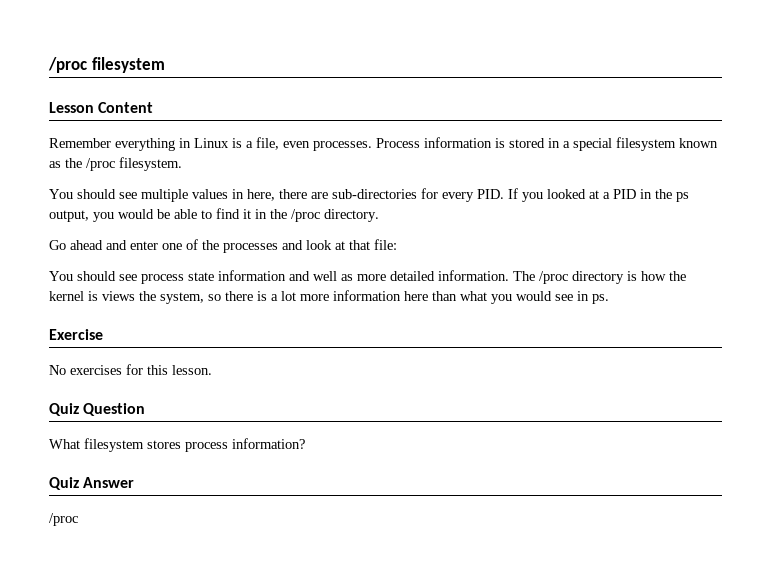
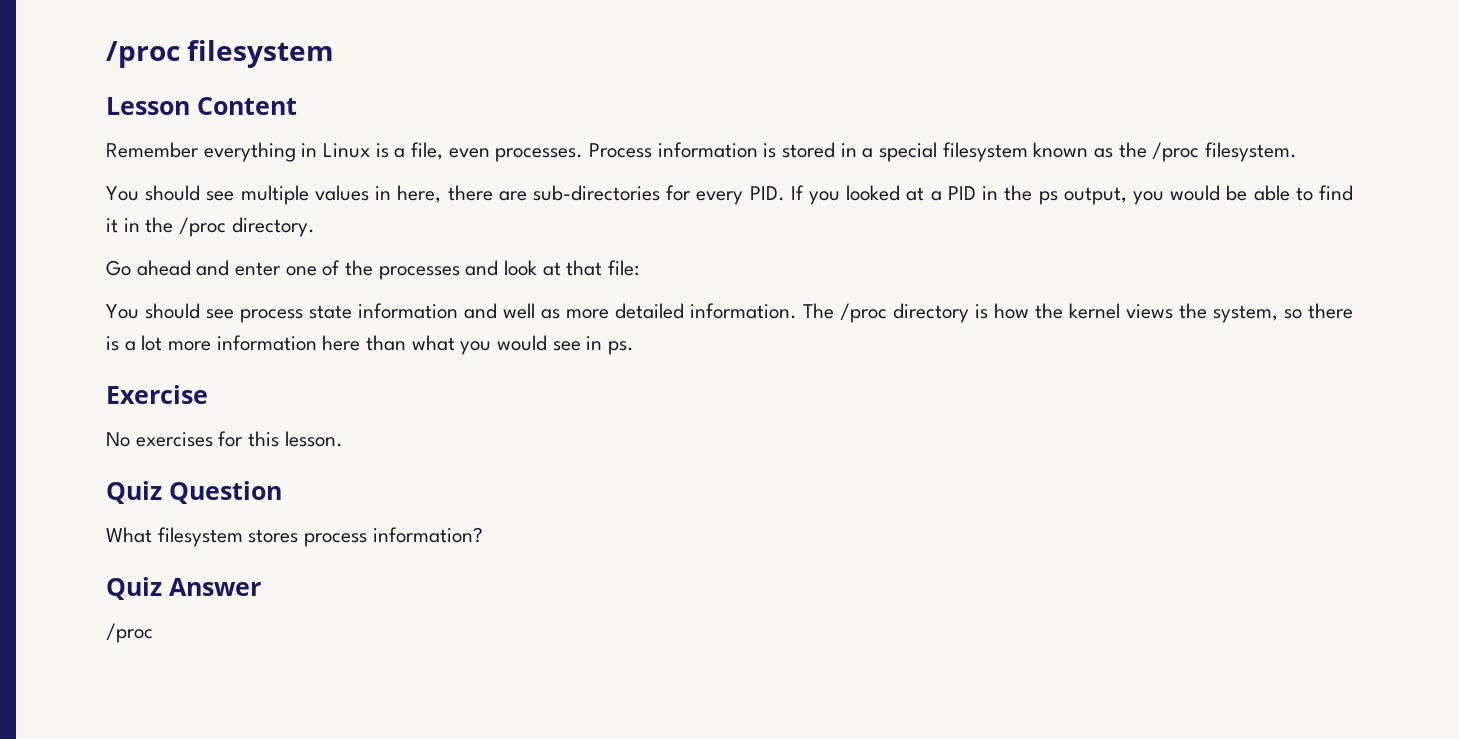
- The /proc directory is how the kernel is views the system, so there is a lot more information here than what you would see in ps.
+ The /proc directory is how the kernel views the system, so there is a lot more information here than what you would see in ps.

